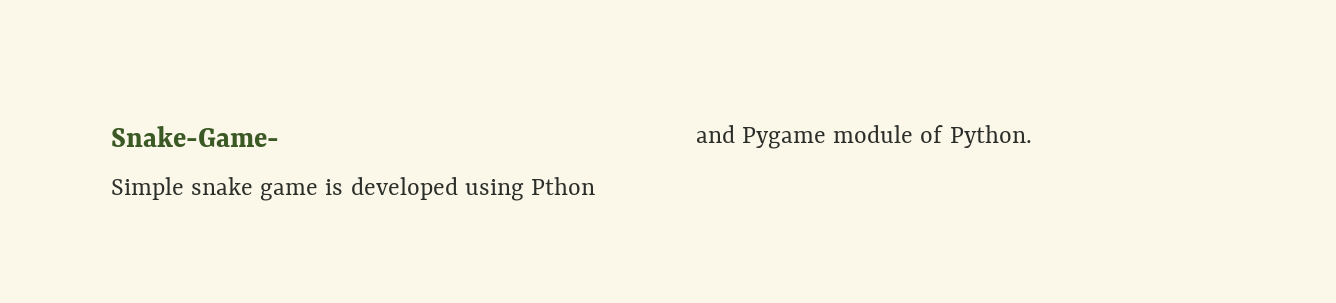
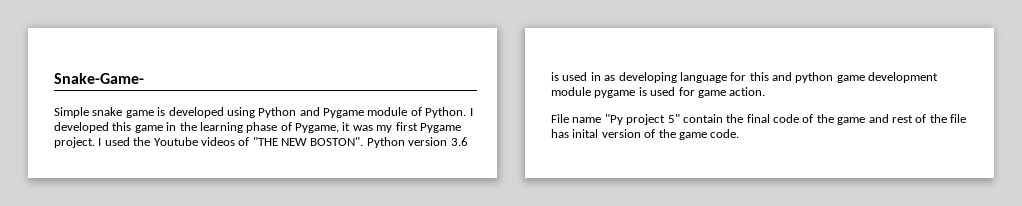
- Simple snake game is developed using Pthon and Pygame module of Python.
+ Simple snake game is developed using Python and Pygame module of Python.
+ I developed this game in the learning phase of Pygame, it was my first Pygame project. I used the Youtube videos of "THE NEW BOSTON". Python version 3.6 is used in as developing language for this and python game development module pygame is used for game action.
+ File name "Py project 5" contain the final code of the game and rest of the file has inital version of the game code.

